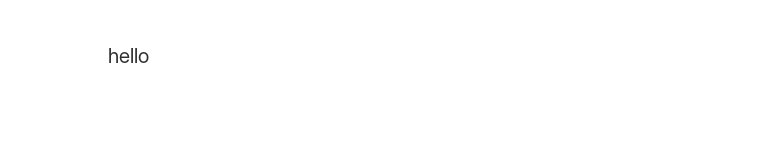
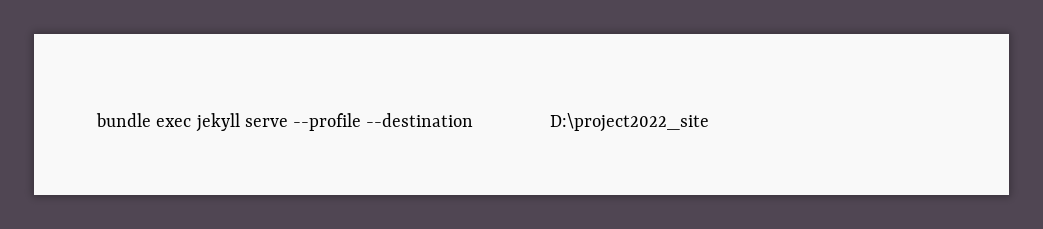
- hello
+ bundle exec jekyll serve --profile --destination D:\project2022_site

